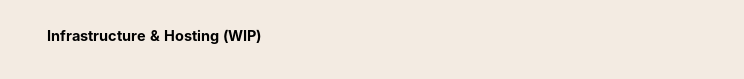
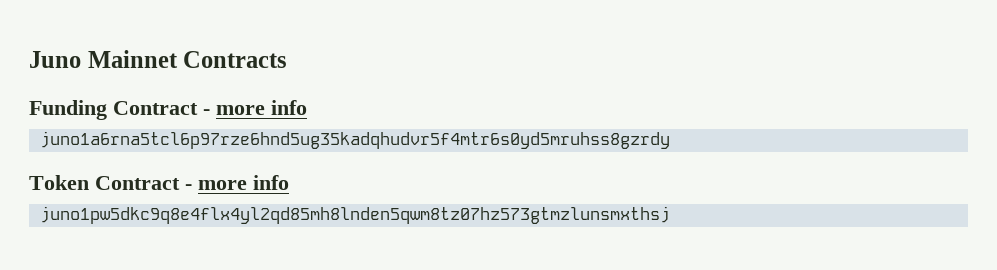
- Infrastructure & Hosting (WIP)
+ Juno Mainnet Contracts
+ Funding Contract - more info
+ juno1a6rna5tcl6p97rze6hnd5ug35kadqhudvr5f4mtr6s0yd5mruhss8gzrdy
+ Token Contract - more info
+ juno1pw5dkc9q8e4flx4yl2qd85mh8lnden5qwm8tz07hz573gtmzlunsmxthsj

